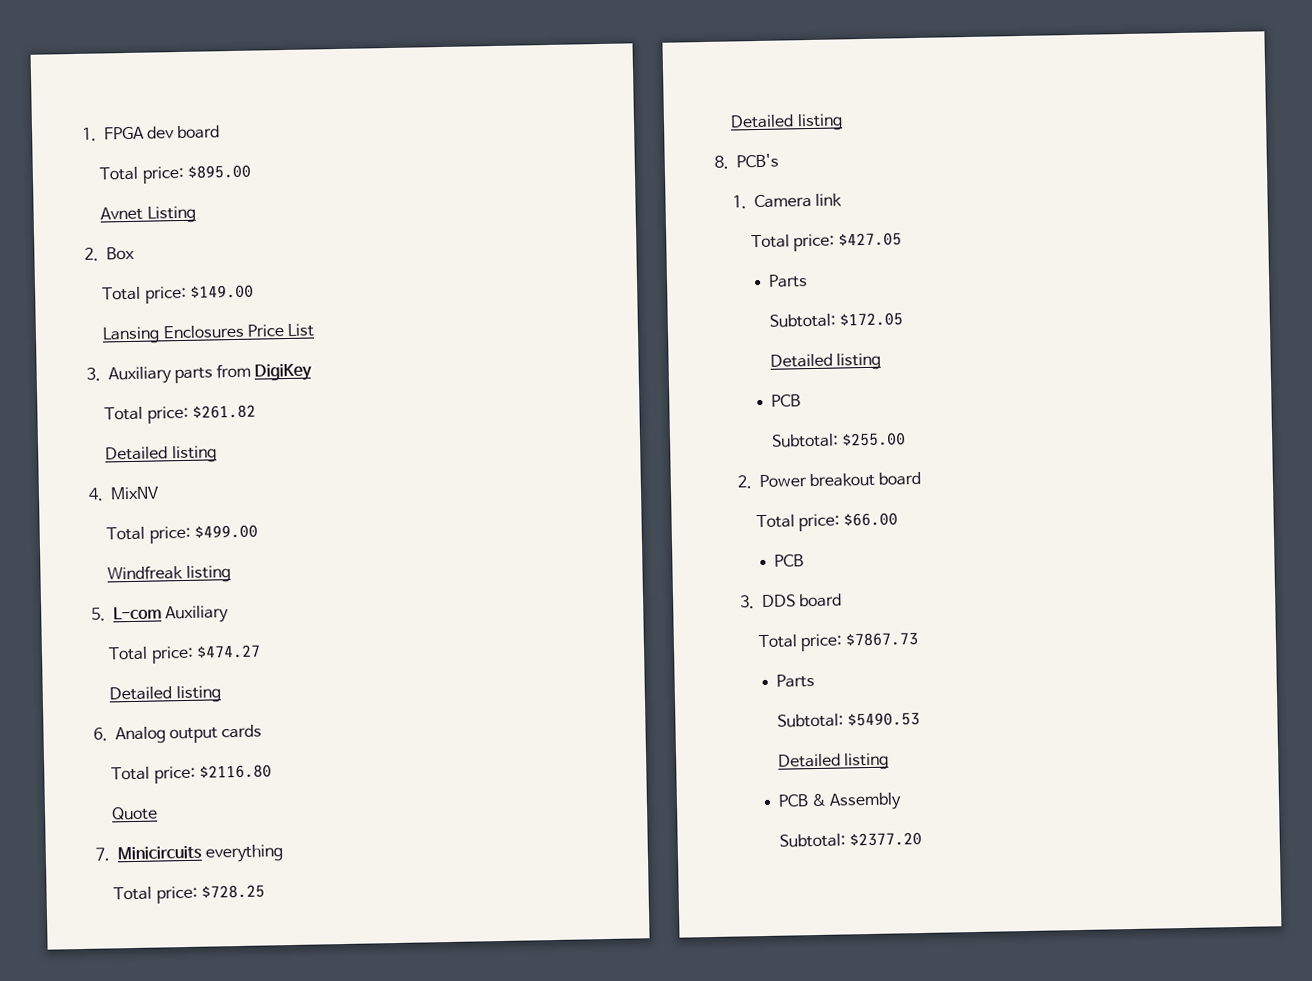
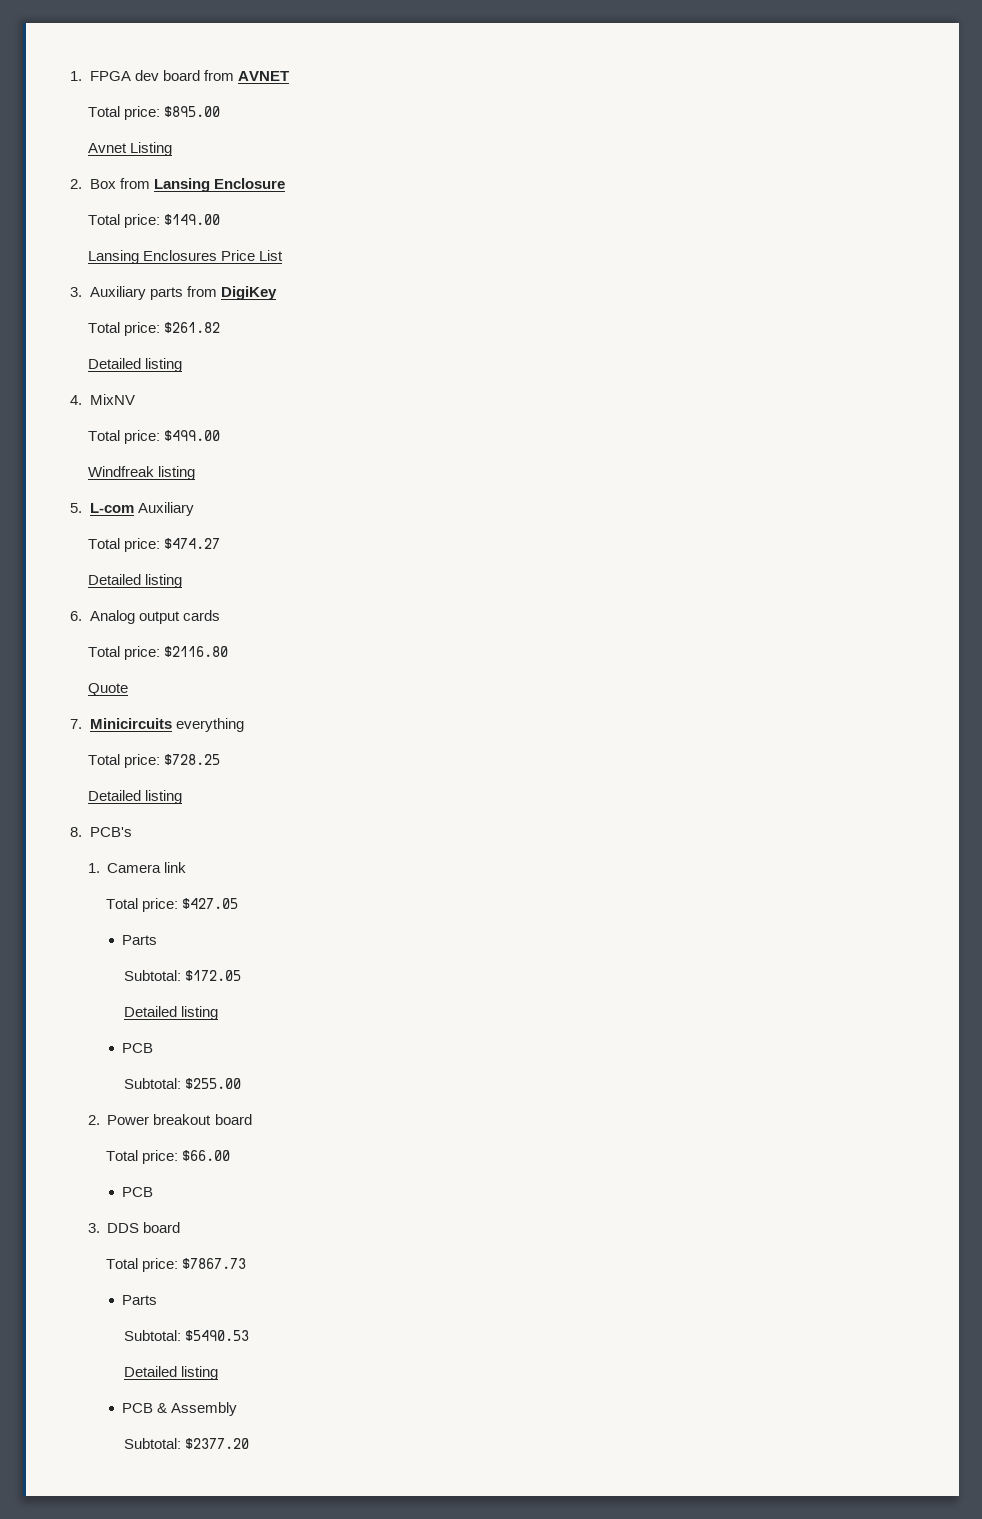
- 1. FPGA dev board
+ 1. FPGA dev board from AVNET
- 2. Box
+ 2. Box from Lansing Enclosure

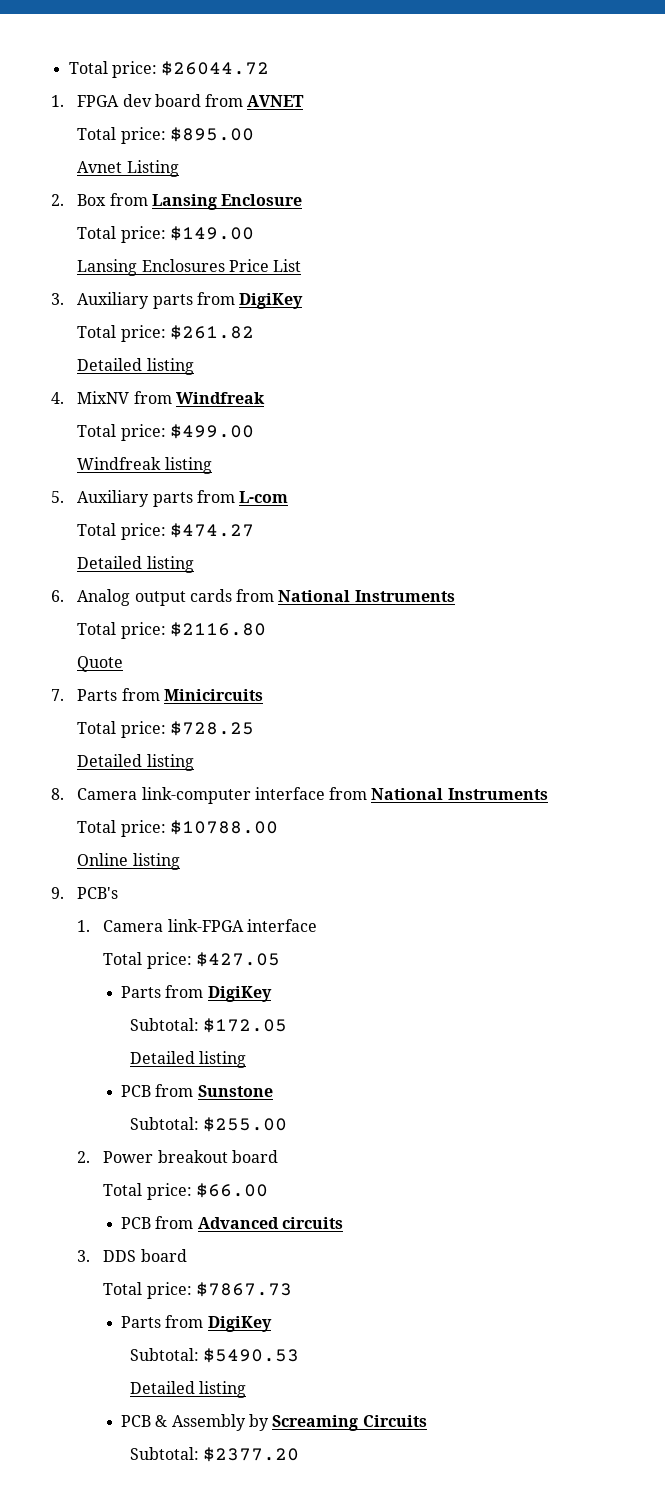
+ Total price: $26044.72
- 4. MixNV
+ 4. MixNV from Windfreak
- 5. L-com Auxiliary
+ 5. Auxiliary parts from L-com
- 6. Analog output cards
+ 6. Analog output cards from National Instruments
- 7. Minicircuits everything
+ 7. Parts from Minicircuits
- 8. PCB's
+ 8. Camera link-computer interface from National Instruments
+ Total price: $10788.00
+ Online listing
+ 9. PCB's
- 1. Camera link
+ 1. Camera link-FPGA interface
  Total price: $427.05
- Parts
+ Parts from DigiKey
  Subtotal: $172.05
  Detailed listing
- PCB
+ PCB from Sunstone
  Total price: $66.00
- PCB
+ PCB from Advanced circuits
  Total price: $7867.73
- Parts
+ Parts from DigiKey
- PCB & Assembly
+ PCB & Assembly by Screaming Circuits

